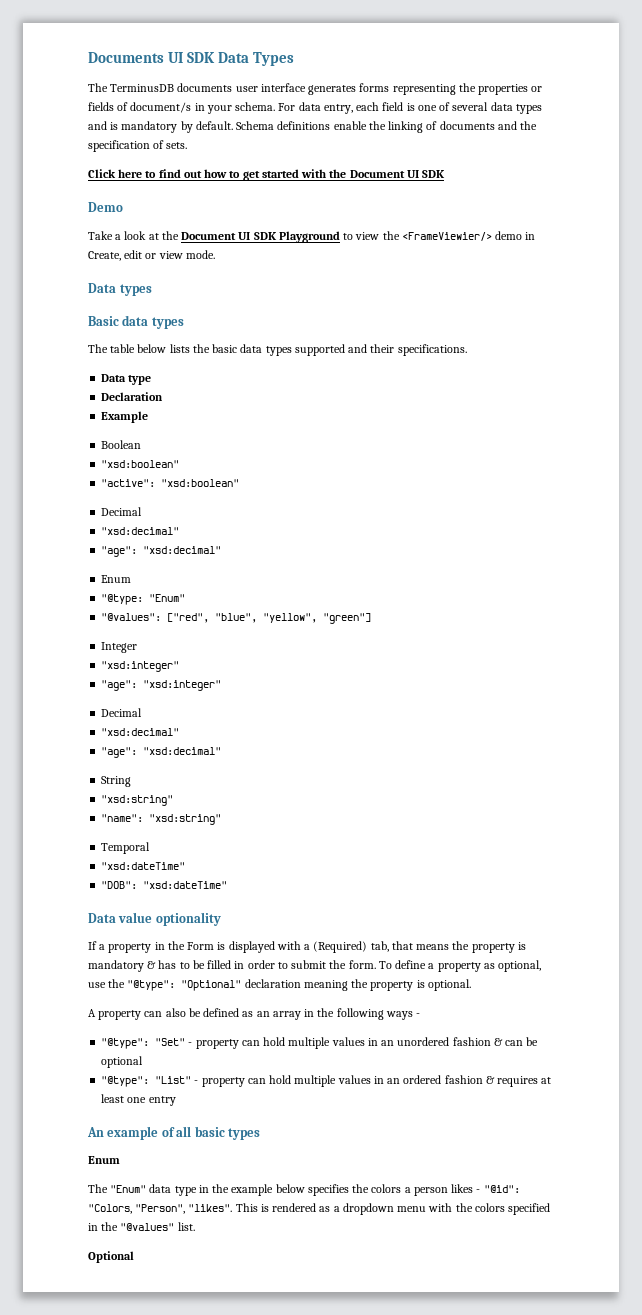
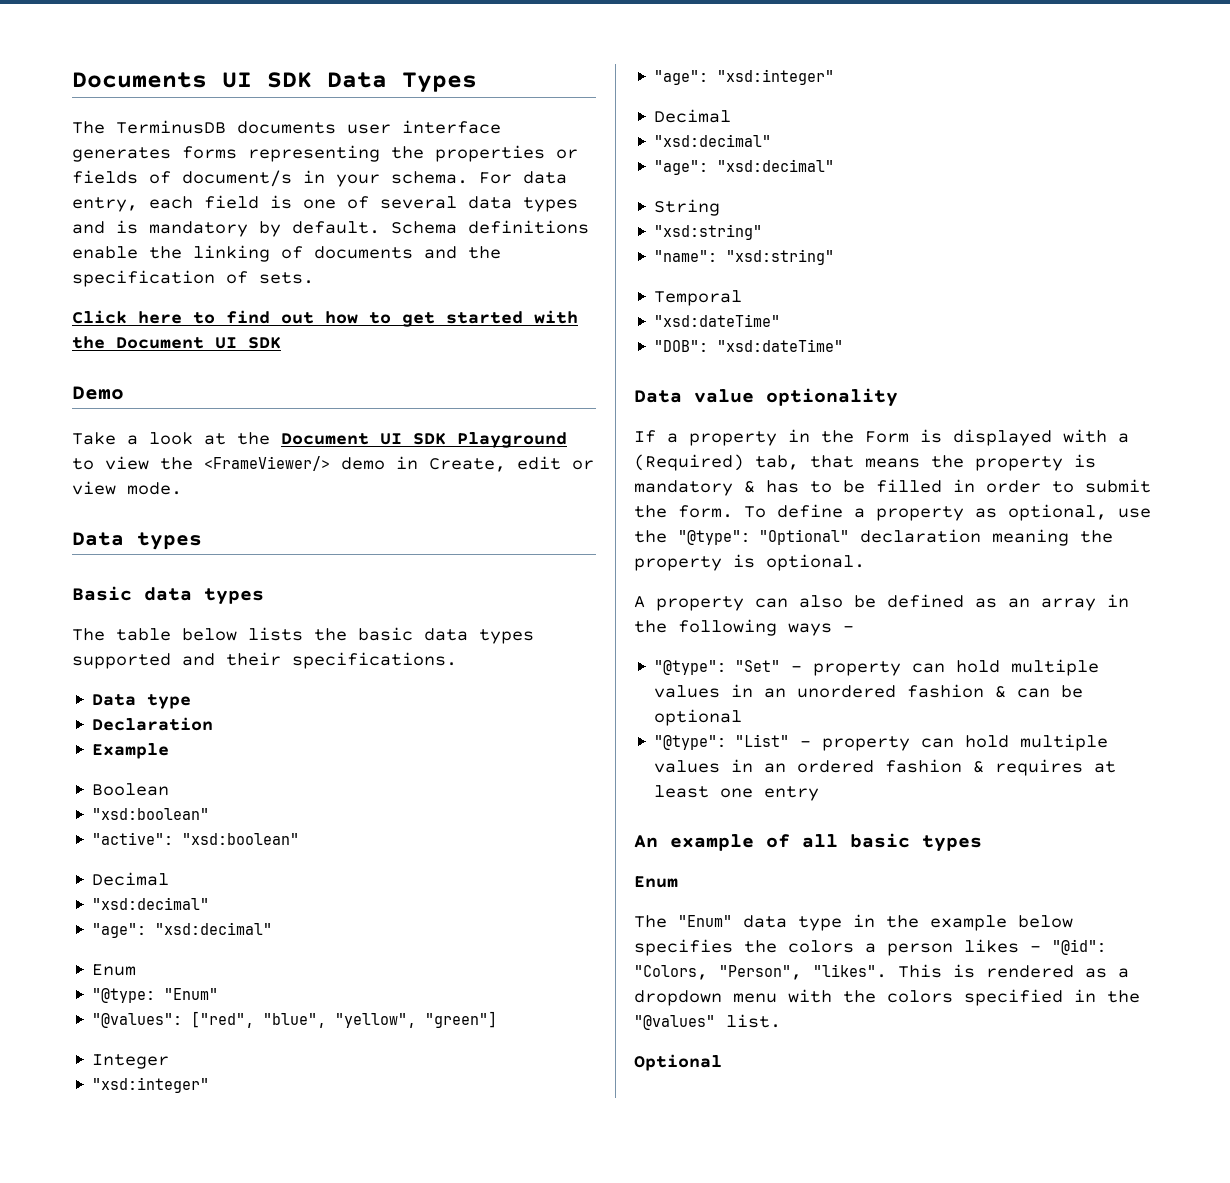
- Take a look at the Document UI SDK Playground to view the <FrameViewier/> demo in Create, edit or view mode.
+ Take a look at the Document UI SDK Playground to view the <FrameViewer/> demo in Create, edit or view mode.

